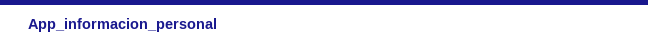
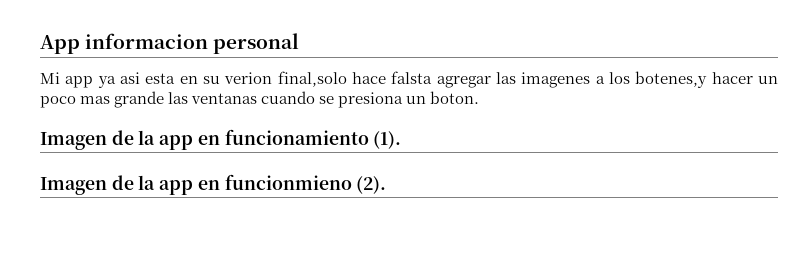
- App_informacion_personal
+ App informacion personal
+ Mi app ya asi esta en su verion final,solo hace falsta agregar las imagenes a los botenes,y hacer un poco mas grande las ventanas cuando se presiona un boton.
+ Imagen de la app en funcionamiento (1).
+ Imagen de la app en funcionmieno (2).

